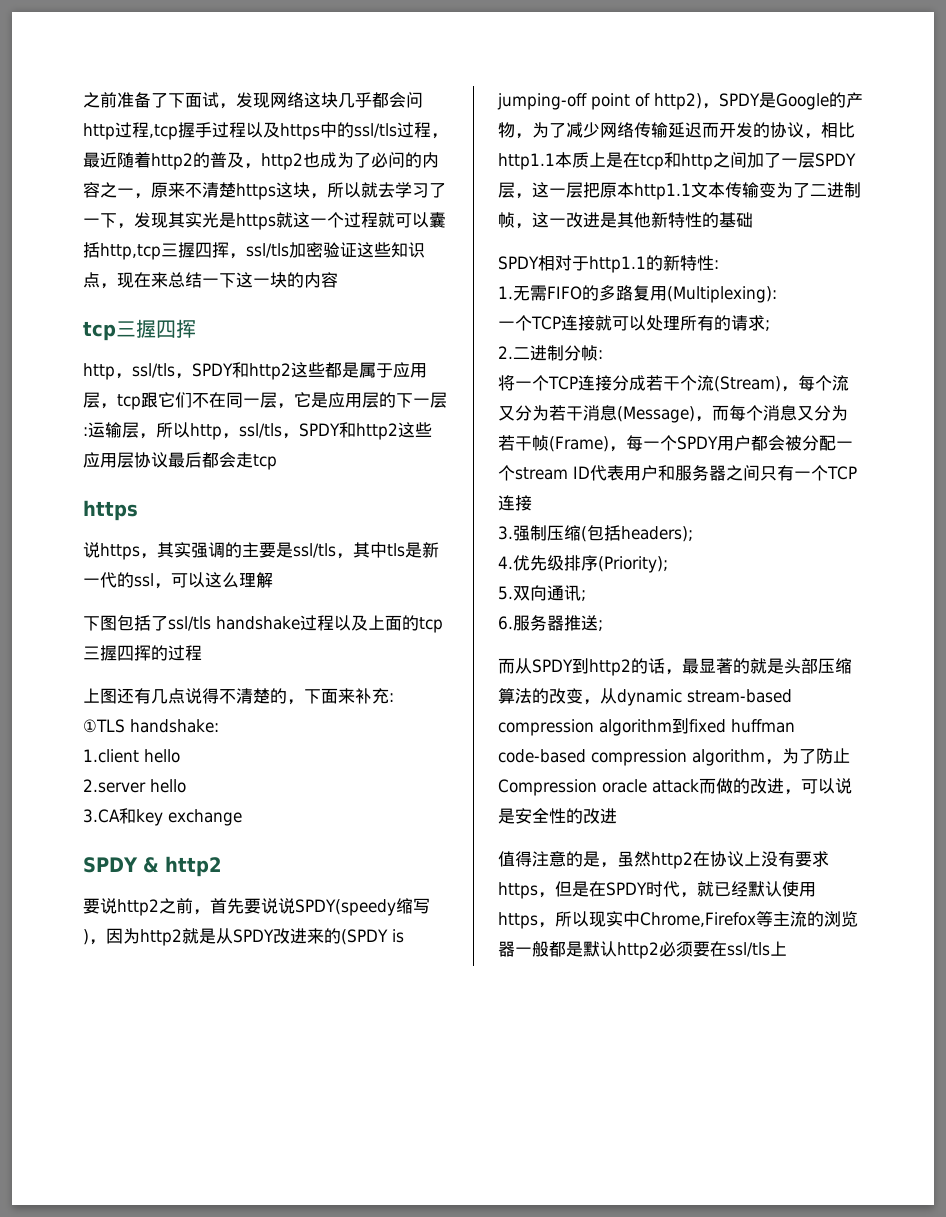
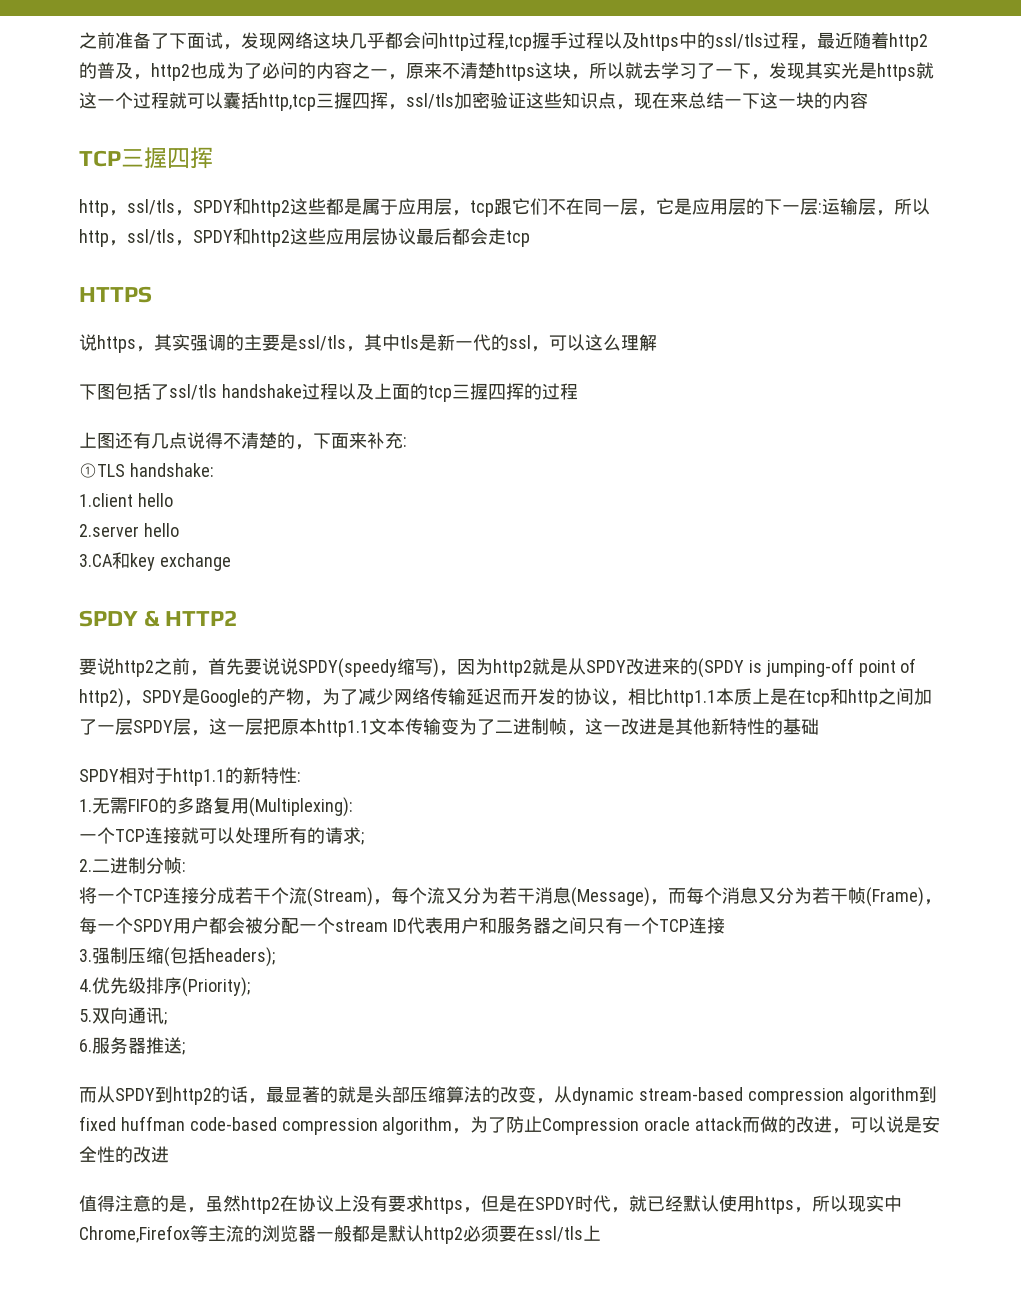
  之前准备了下面试，发现网络这块几乎都会问http过程,tcp握手过程以及https中的ssl/tls过程，最近随着http2的普及，http2也成为了必问的内容之一，原来不清楚https这块，所以就去学习了一下，发现其实光是https就这一个过程就可以囊括http,tcp三握四挥，ssl/tls加密验证这些知识点，现在来总结一下这一块的内容
- tcp三握四挥
+ TCP三握四挥
  http，ssl/tls，SPDY和http2这些都是属于应用层，tcp跟它们不在同一层，它是应用层的下一层:运输层，所以http，ssl/tls，SPDY和http2这些应用层协议最后都会走tcp
- https
+ HTTPS
- SPDY & http2
+ SPDY & HTTP2

